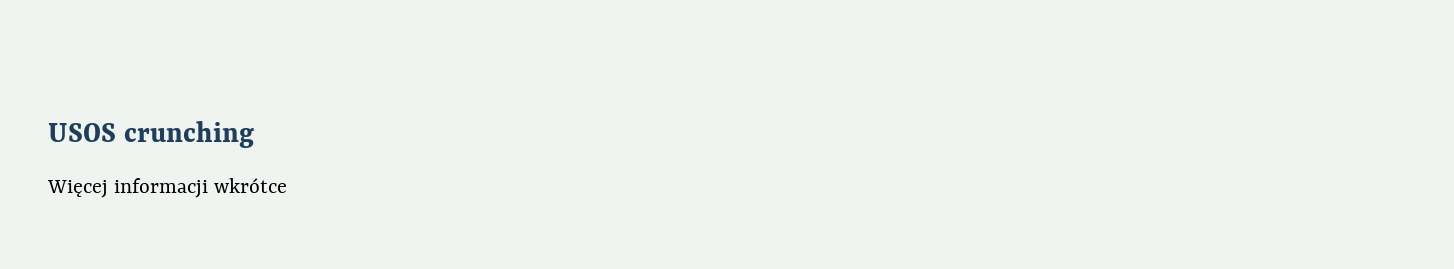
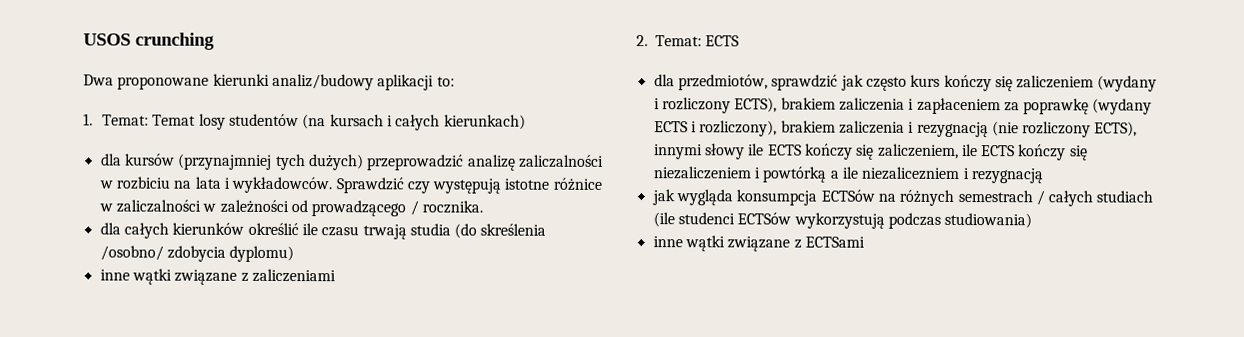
- Więcej informacji wkrótce
+ Dwa proponowane kierunki analiz/budowy aplikacji to:
+ 1. Temat: Temat losy studentów (na kursach i całych kierunkach)
+ dla kursów (przynajmniej tych dużych) przeprowadzić analizę zaliczalności w rozbiciu na lata i wykładowców. Sprawdzić czy występują istotne różnice w zaliczalności w zależności od prowadzącego / rocznika.
+ dla całych kierunków określić ile czasu trwają studia (do skreślenia /osobno/ zdobycia dyplomu)
+ inne wątki związane z zaliczeniami
+ 2. Temat: ECTS
+ dla przedmiotów, sprawdzić jak często kurs kończy się zaliczeniem (wydany i rozliczony ECTS), brakiem zaliczenia i zapłaceniem za poprawkę (wydany ECTS i rozliczony), brakiem zaliczenia i rezygnacją (nie rozliczony ECTS), innymi słowy ile ECTS kończy się zaliczeniem, ile ECTS kończy się niezaliczeniem i powtórką a ile niezalicezniem i rezygnacją
+ jak wygląda konsumpcja ECTSów na różnych semestrach / całych studiach (ile studenci ECTSów wykorzystują podczas studiowania)
+ inne wątki związane z ECTSami

